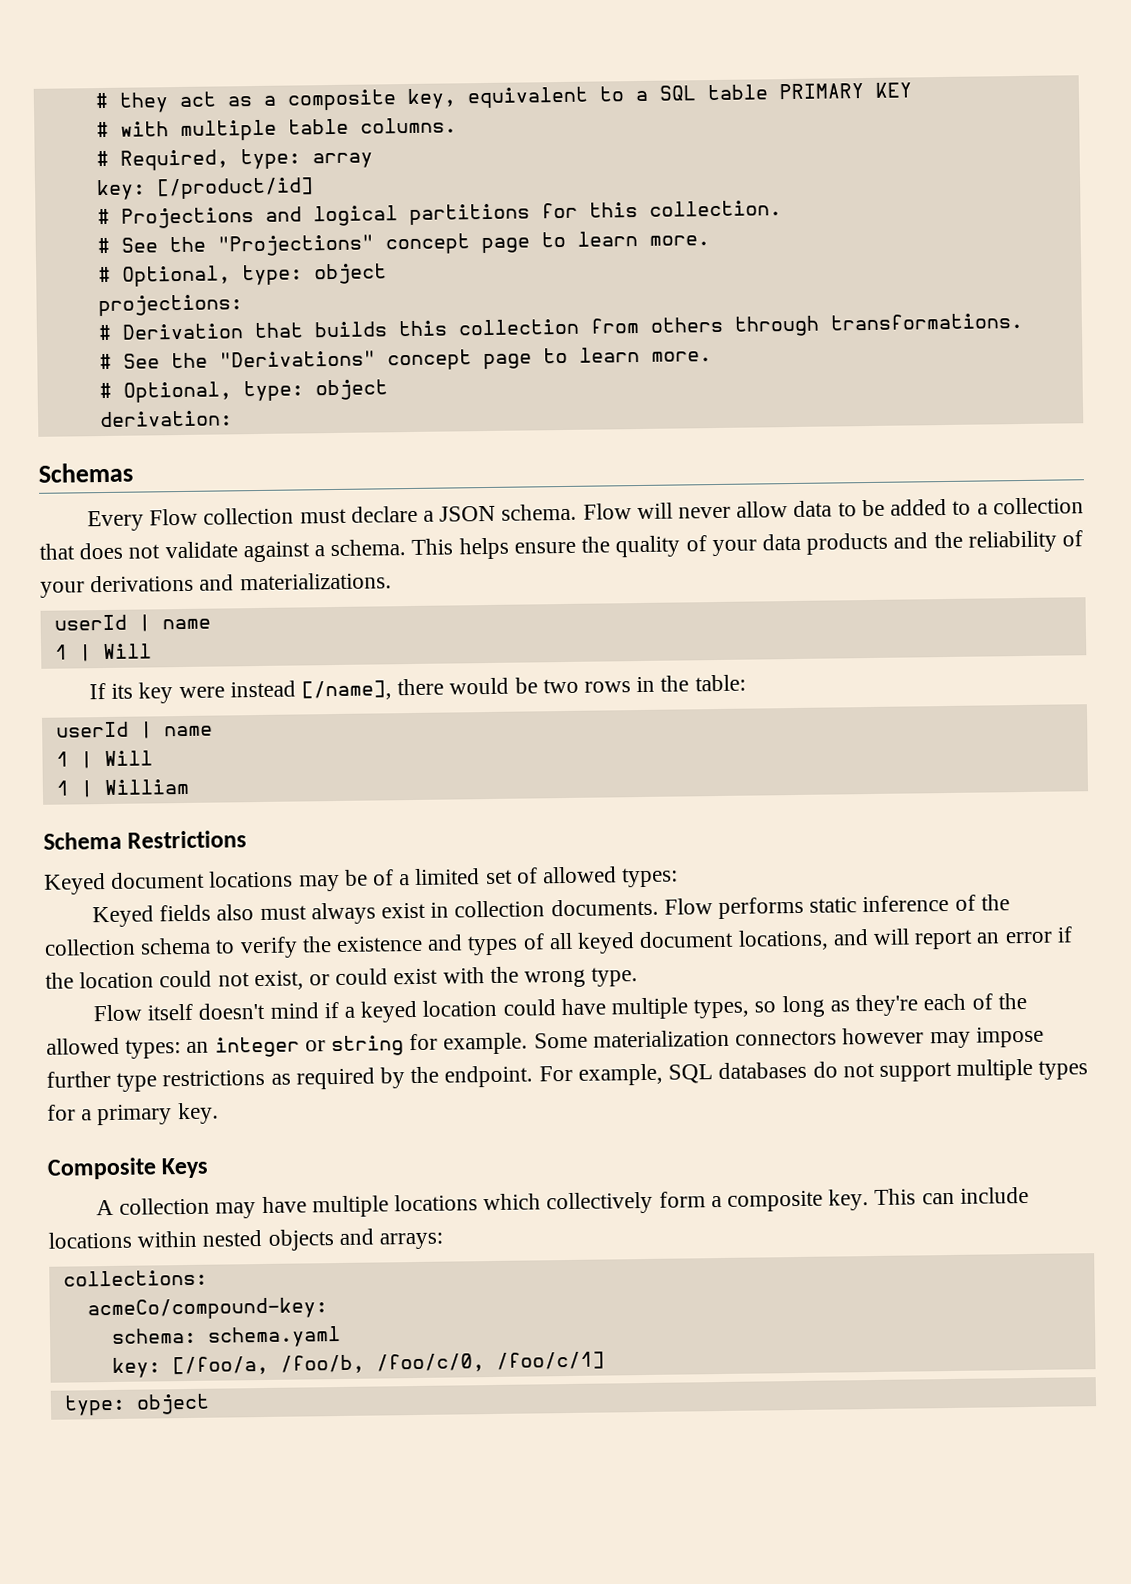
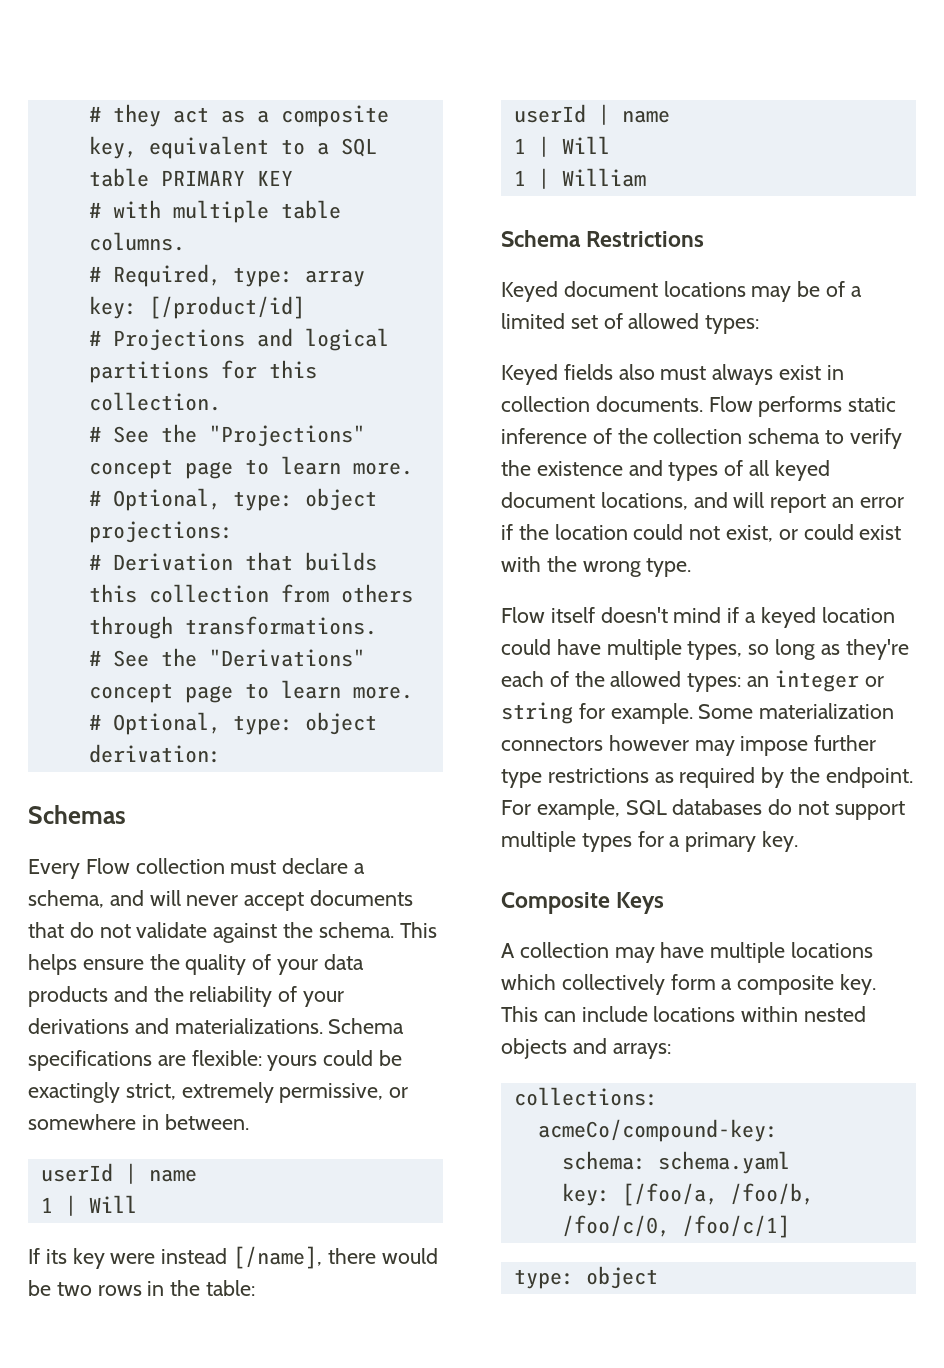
- Every Flow collection must declare a JSON schema. Flow will never allow data to be added to a collection that does not validate against a schema.
+ Every Flow collection must declare a schema, and will never accept documents that do not validate against the schema.
+ Schema specifications are flexible: yours could be exactingly strict, extremely permissive, or somewhere in between.

